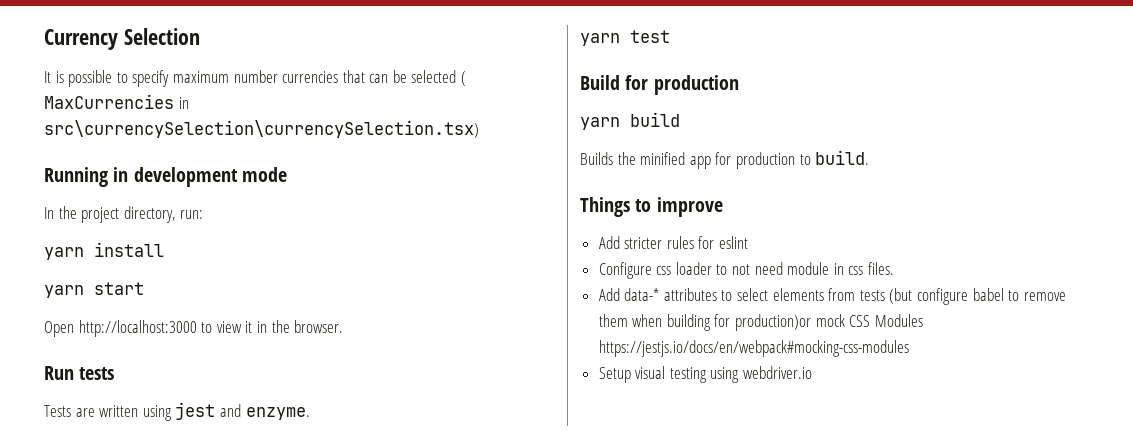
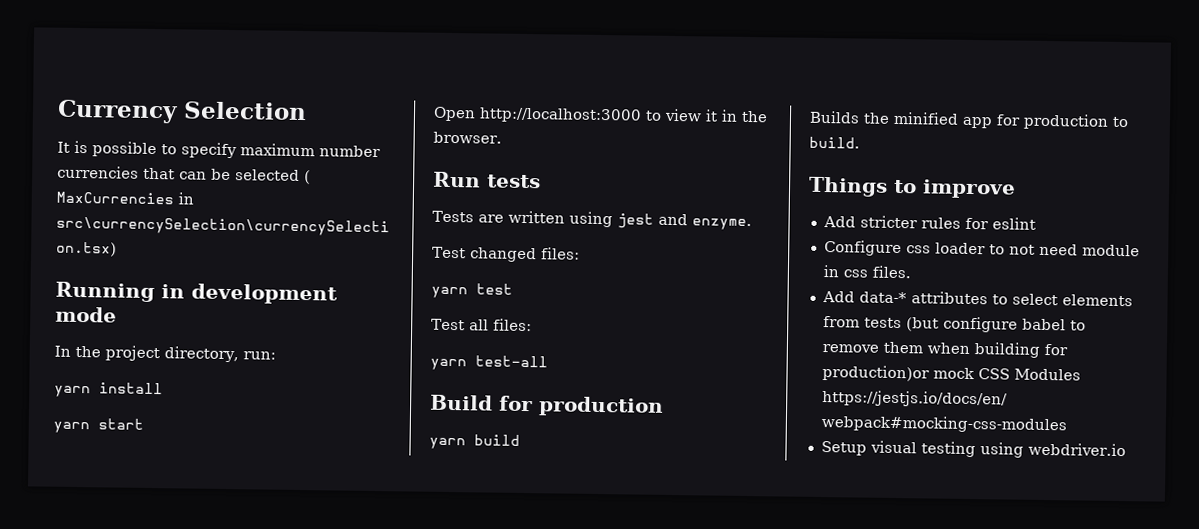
+ Test changed files:
+ Test all files:
+ yarn test-all

